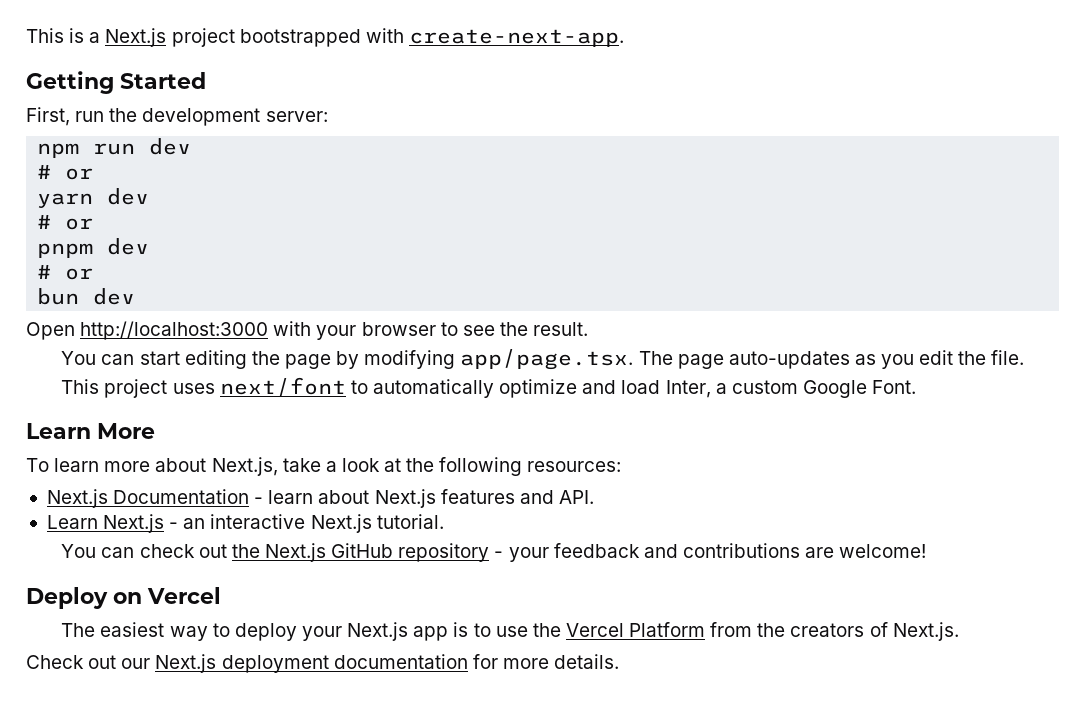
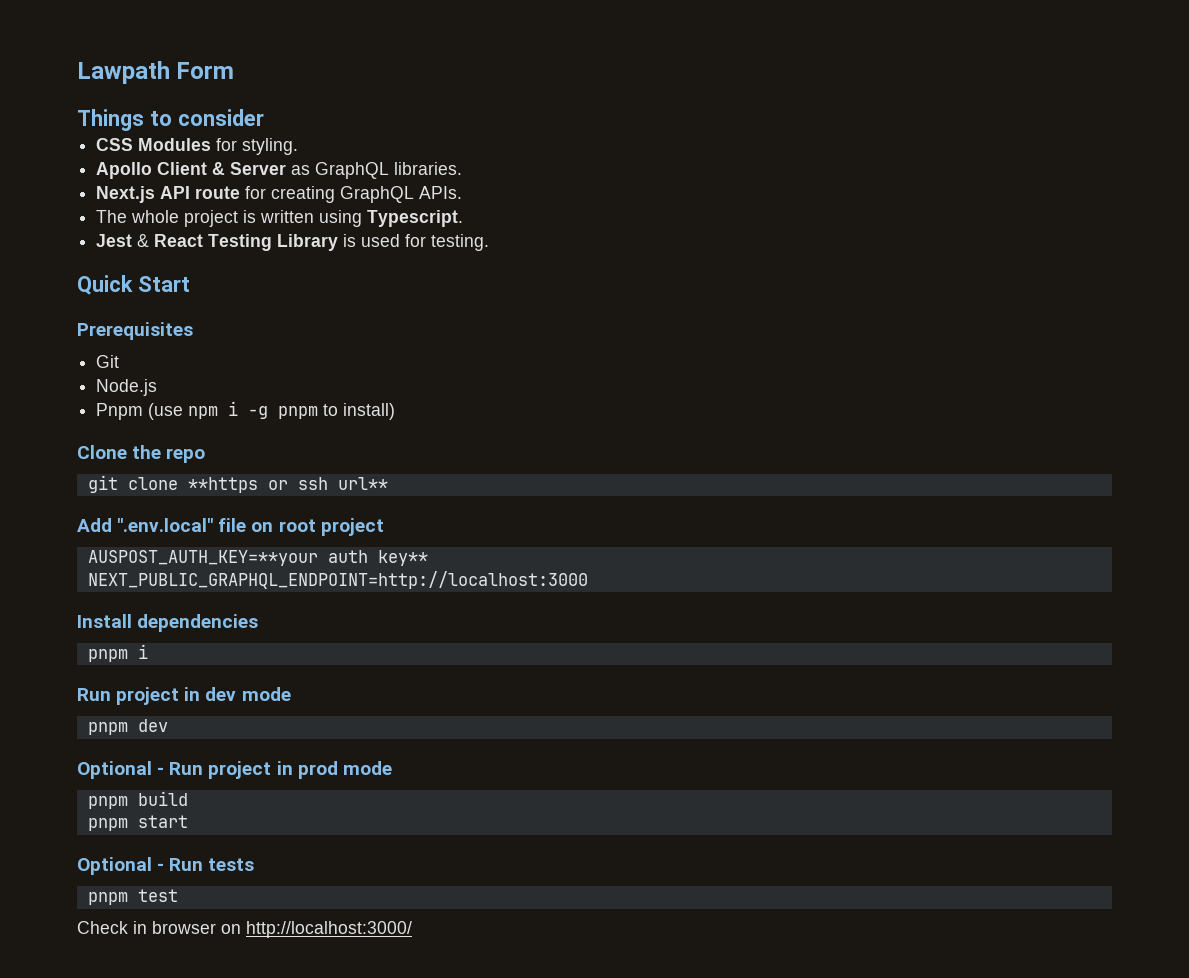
- This is a Next.js project bootstrapped with create-next-app.
- Getting Started
- First, run the development server:
- npm run dev
- # or
- yarn dev
- # or
+ Lawpath Form
+ Things to consider
+ CSS Modules for styling.
+ Apollo Client & Server as GraphQL libraries.
+ Next.js API route for creating GraphQL APIs.
+ The whole project is written using Typescript.
+ Jest & React Testing Library is used for testing.
+ Quick Start
+ Prerequisites
+ Git
+ Node.js
+ Pnpm (use npm i -g pnpm to install)
+ Clone the repo
+ git clone **https or ssh url**
+ Add ".env.local" file on root project
+ AUSPOST_AUTH_KEY=**your auth key**
+ NEXT_PUBLIC_GRAPHQL_ENDPOINT=http://localhost:3000
+ Install dependencies
+ pnpm i
+ Run project in dev mode
  pnpm dev
- # or
- bun dev
- Open http://localhost:3000 with your browser to see the result.
- You can start editing the page by modifying app/page.tsx. The page auto-updates as you edit the file.
- This project uses next/font to automatically optimize and load Inter, a custom Google Font.
- Learn More
- To learn more about Next.js, take a look at the following resources:
- Next.js Documentation - learn about Next.js features and API.
- Learn Next.js - an interactive Next.js tutorial.
- You can check out the Next.js GitHub repository - your feedback and contributions are welcome!
- Deploy on Vercel
- The easiest way to deploy your Next.js app is to use the Vercel Platform from the creators of Next.js.
- Check out our Next.js deployment documentation for more details.
+ Optional - Run project in prod mode
+ pnpm build
+ pnpm start
+ Optional - Run tests
+ pnpm test
+ Check in browser on http://localhost:3000/

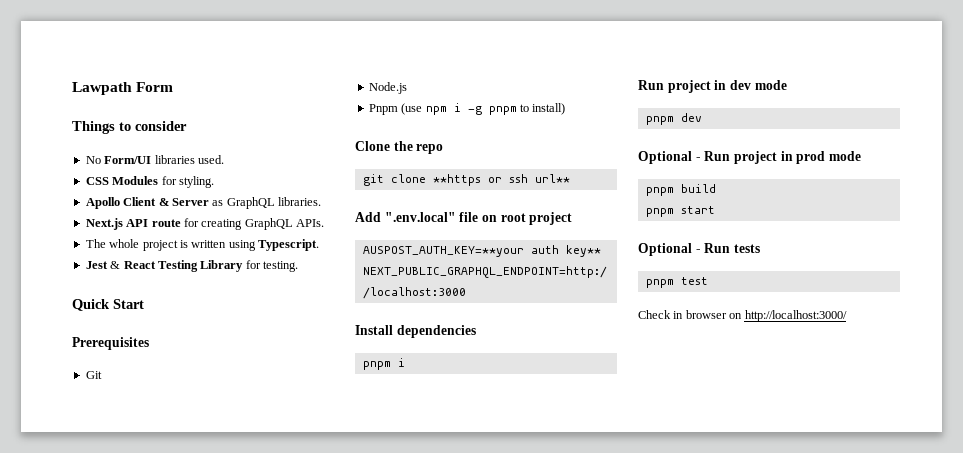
+ No Form/UI libraries used.
- Jest & React Testing Library is used for testing.
+ Jest & React Testing Library for testing.

